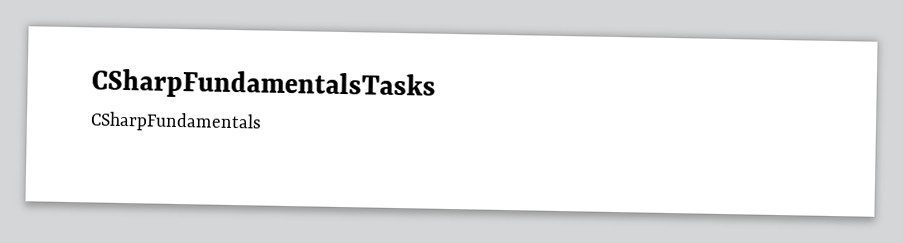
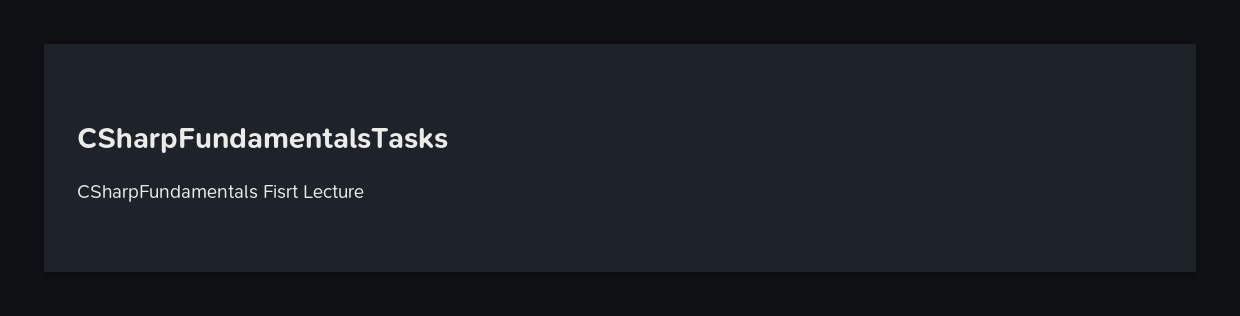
- CSharpFundamentals
+ CSharpFundamentals Fisrt Lecture

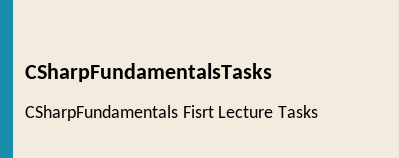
- CSharpFundamentals Fisrt Lecture
+ CSharpFundamentals Fisrt Lecture Tasks

